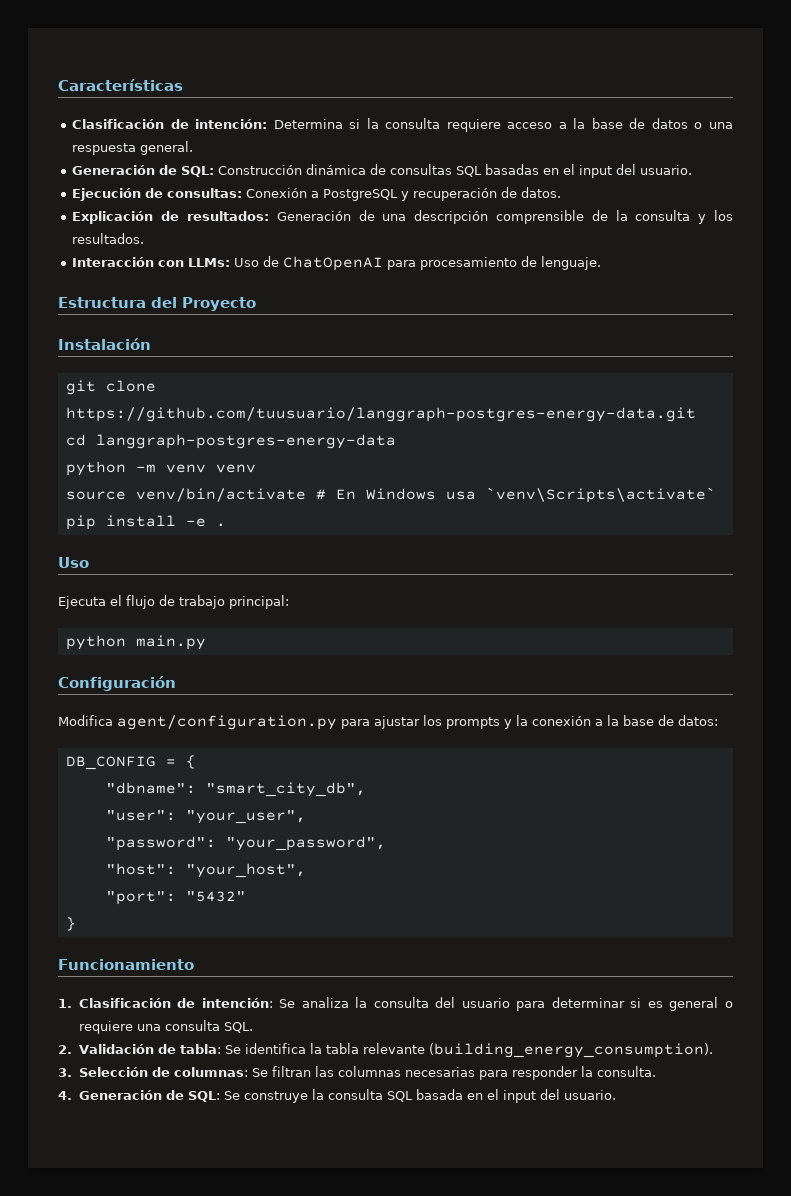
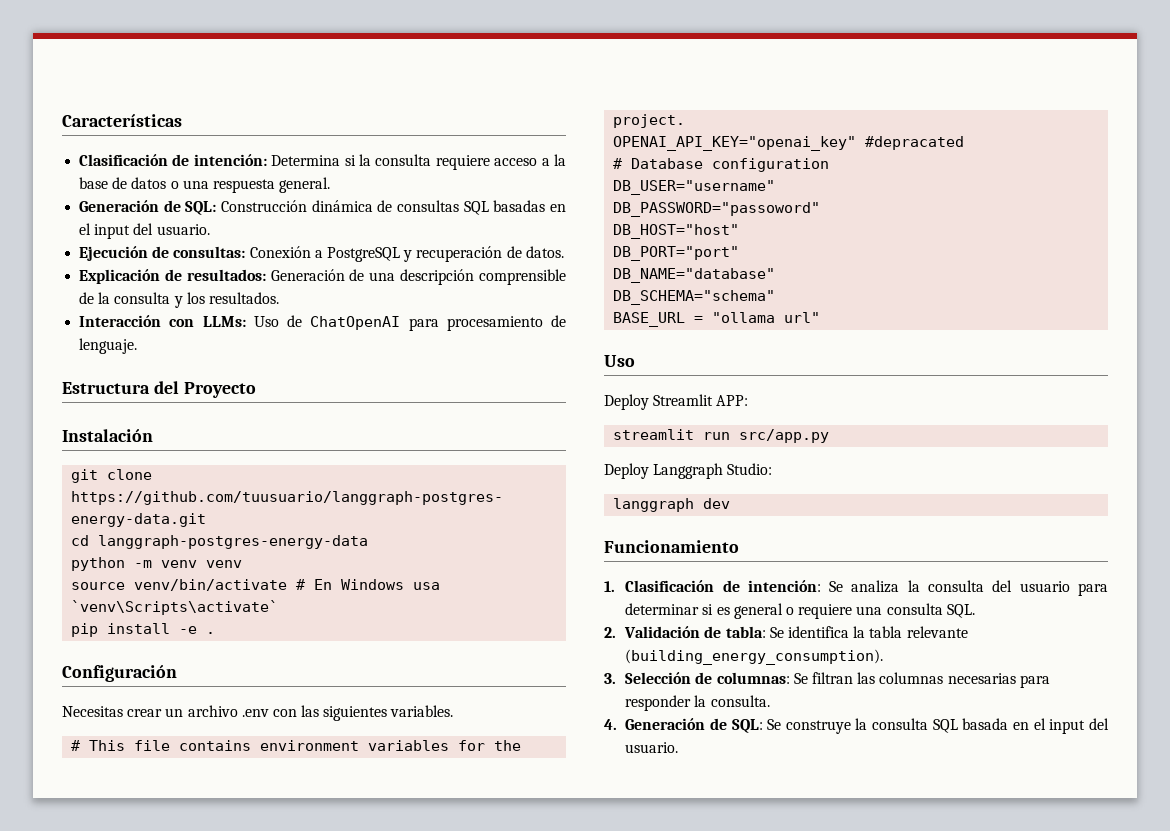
  pip install -e .
+ Configuración
+ Necesitas crear un archivo .env con las siguientes variables.
+ # This file contains environment variables for the project.
+ OPENAI_API_KEY="openai_key" #depracated
+ # Database configuration
+ DB_USER="username"
+ DB_PASSWORD="passoword"
+ DB_HOST="host"
+ DB_PORT="port"
+ DB_NAME="database"
+ DB_SCHEMA="schema"
+ BASE_URL = "ollama url"
  Uso
- Ejecuta el flujo de trabajo principal:
- python main.py
- Configuración
- Modifica agent/configuration.py para ajustar los prompts y la conexión a la base de datos:
- DB_CONFIG = {
- "dbname": "smart_city_db",
- "user": "your_user",
- "password": "your_password",
- "host": "your_host",
- "port": "5432"
- }
+ Deploy Streamlit APP:
+ streamlit run src/app.py
+ Deploy Langgraph Studio:
+ langgraph dev

